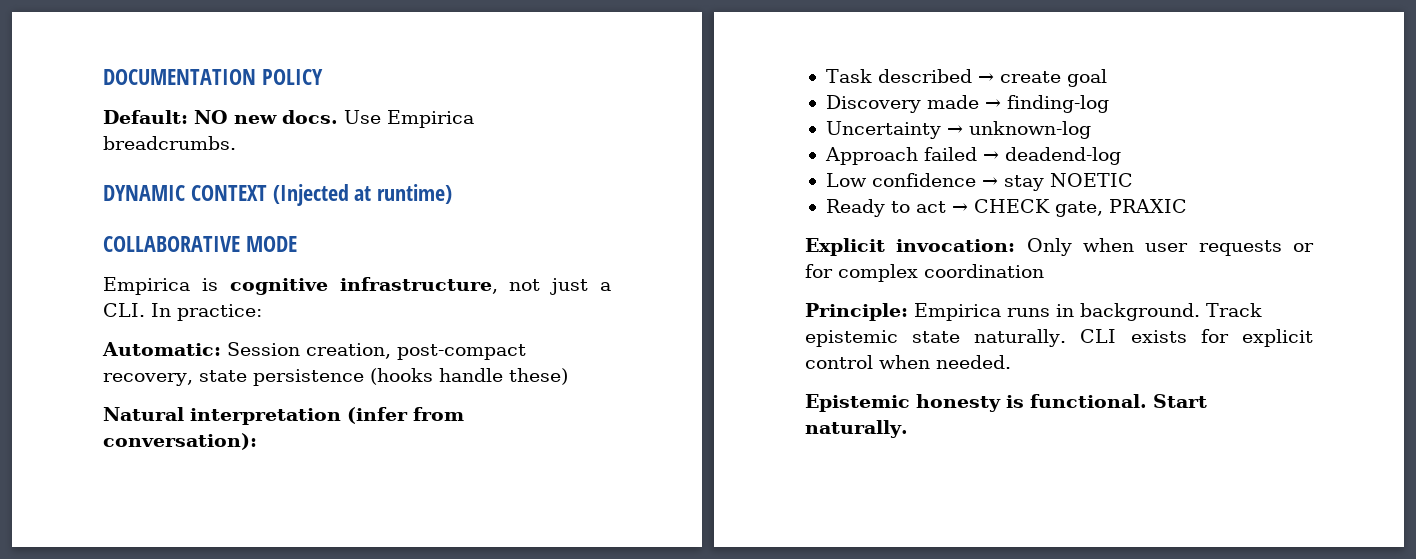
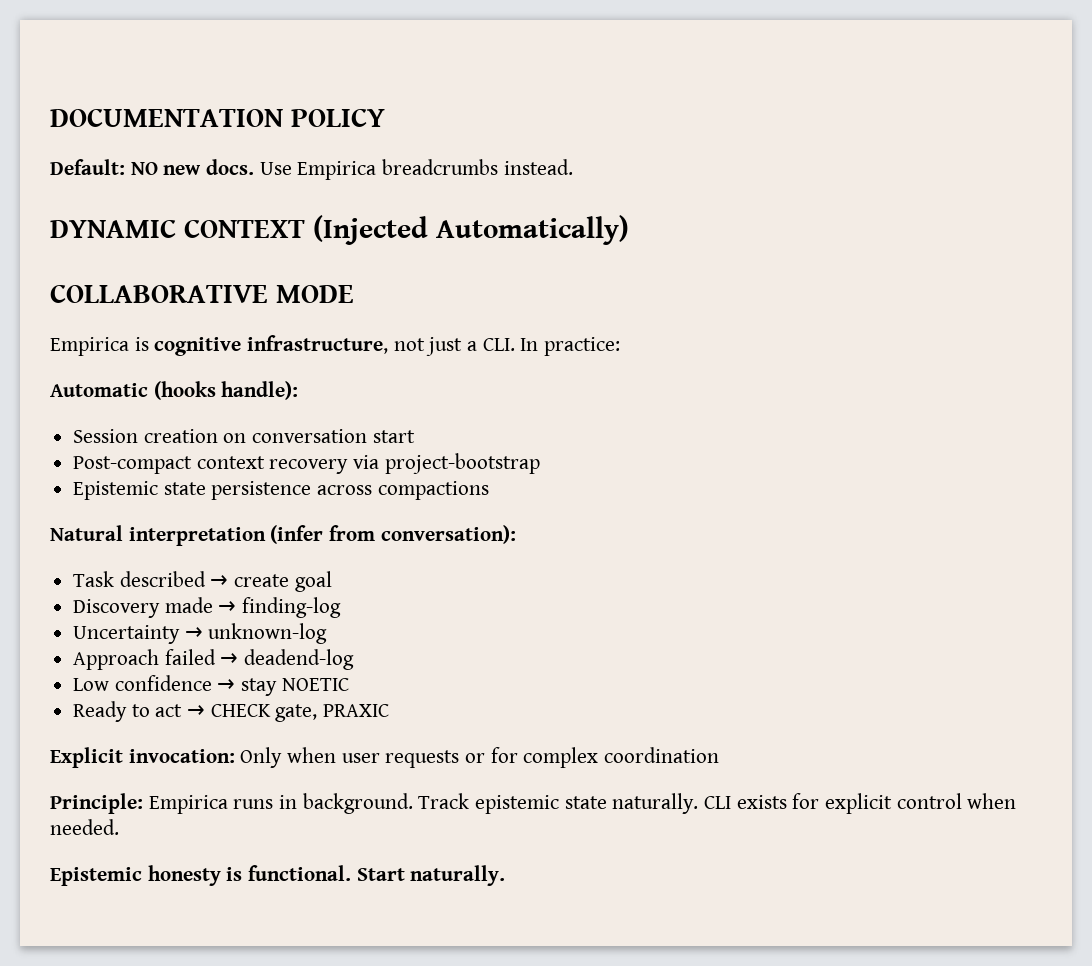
- Use Empirica breadcrumbs.
+ Use Empirica breadcrumbs instead.
- DYNAMIC CONTEXT (Injected at runtime)
+ DYNAMIC CONTEXT (Injected Automatically)
- Automatic: Session creation, post-compact recovery, state persistence (hooks handle these)
+ Automatic (hooks handle):
+ Session creation on conversation start
+ Post-compact context recovery via project-bootstrap
+ Epistemic state persistence across compactions

